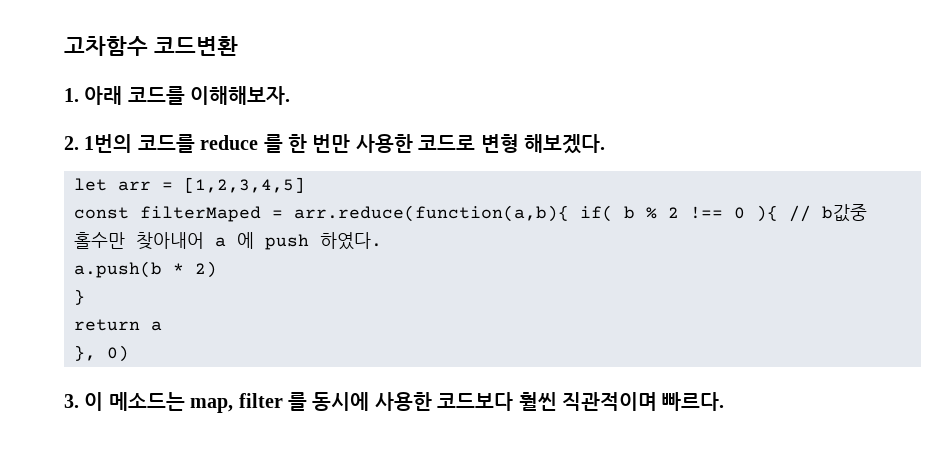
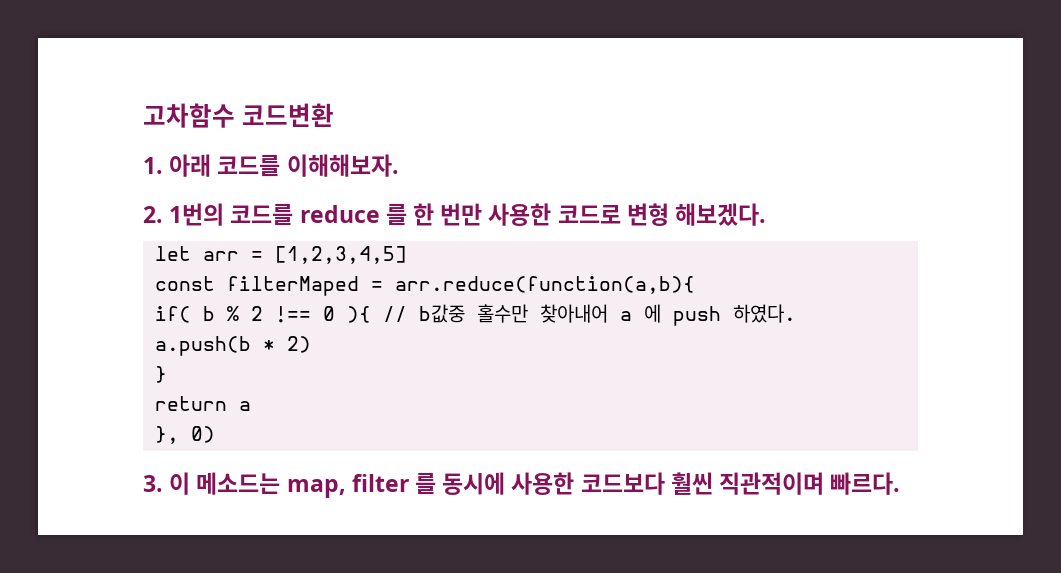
- const filterMaped = arr.reduce(function(a,b){ if( b % 2 !== 0 ){ // b값중 홀수만 찾아내어 a 에 push 하였다.
+ const filterMaped = arr.reduce(function(a,b){
+ if( b % 2 !== 0 ){ // b값중 홀수만 찾아내어 a 에 push 하였다.

